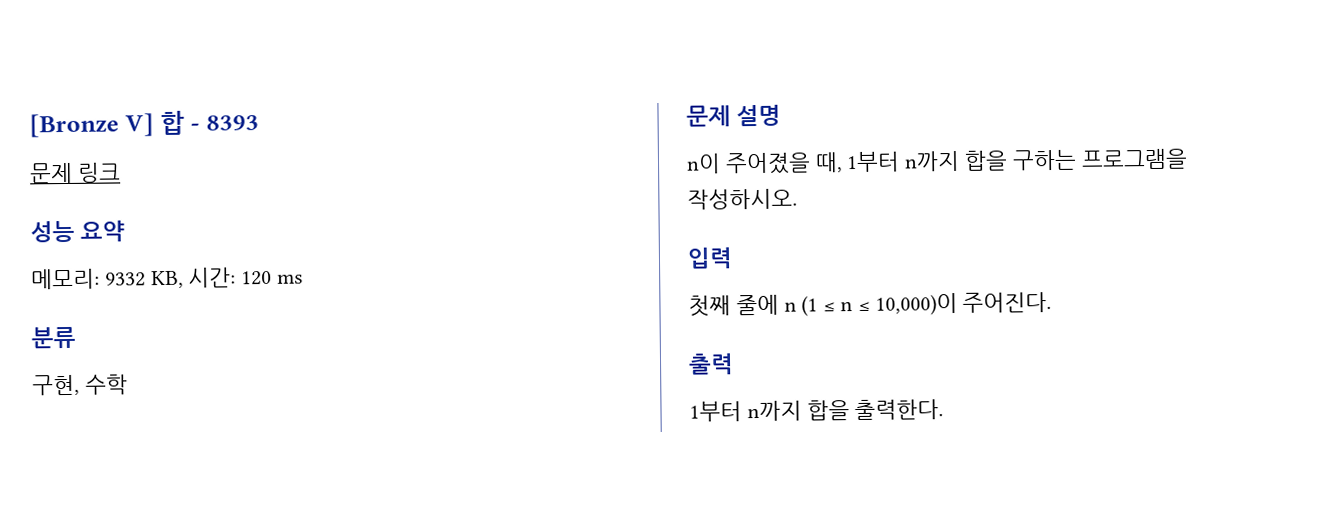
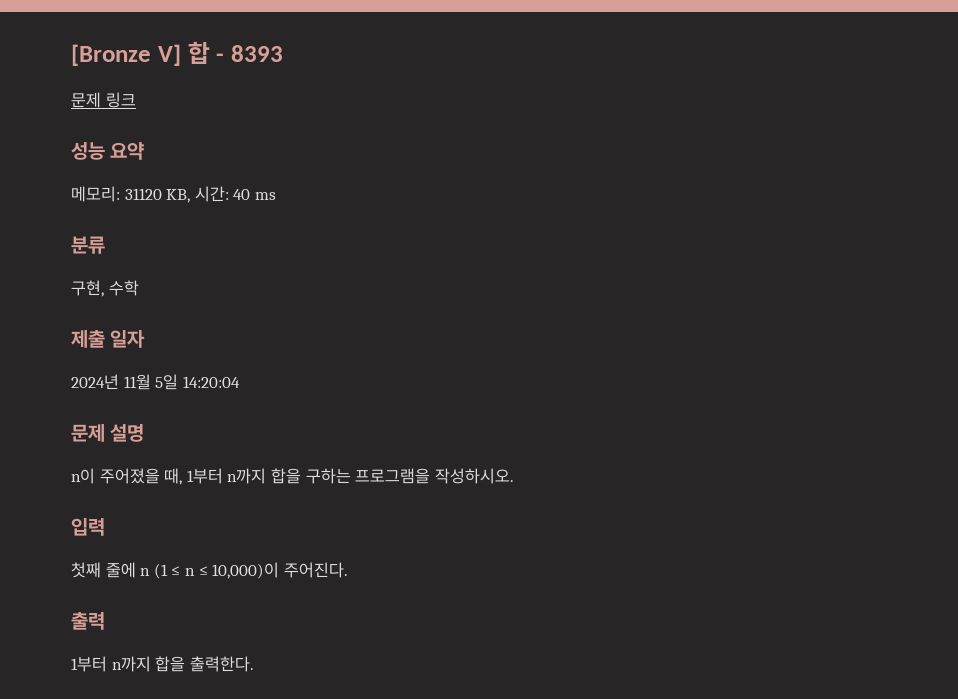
- 메모리: 9332 KB, 시간: 120 ms
+ 메모리: 31120 KB, 시간: 40 ms
+ 제출 일자
+ 2024년 11월 5일 14:20:04

